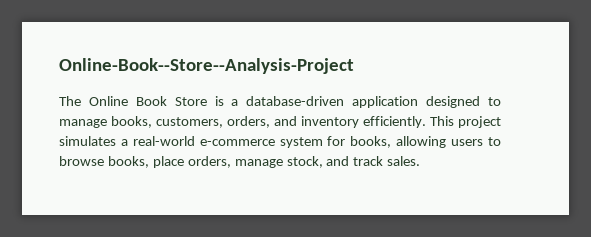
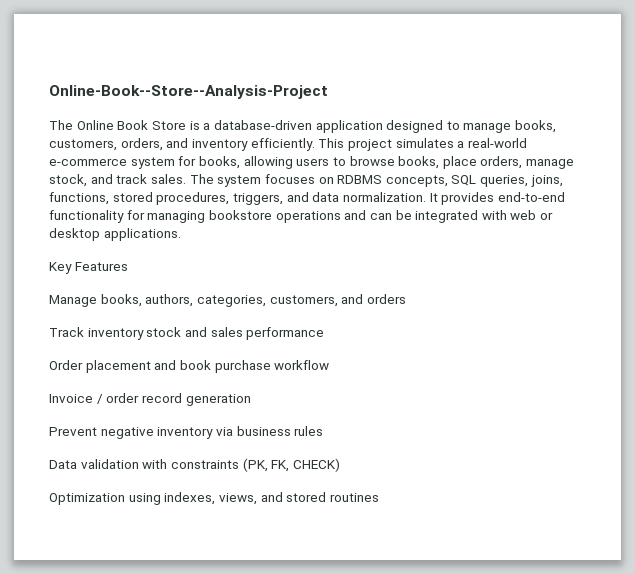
+ The system focuses on RDBMS concepts, SQL queries, joins, functions, stored procedures, triggers, and data normalization. It provides end-to-end functionality for managing bookstore operations and can be integrated with web or desktop applications.
+ Key Features
+ Manage books, authors, categories, customers, and orders
+ Track inventory stock and sales performance
+ Order placement and book purchase workflow
+ Invoice / order record generation
+ Prevent negative inventory via business rules
+ Data validation with constraints (PK, FK, CHECK)
+ Optimization using indexes, views, and stored routines

